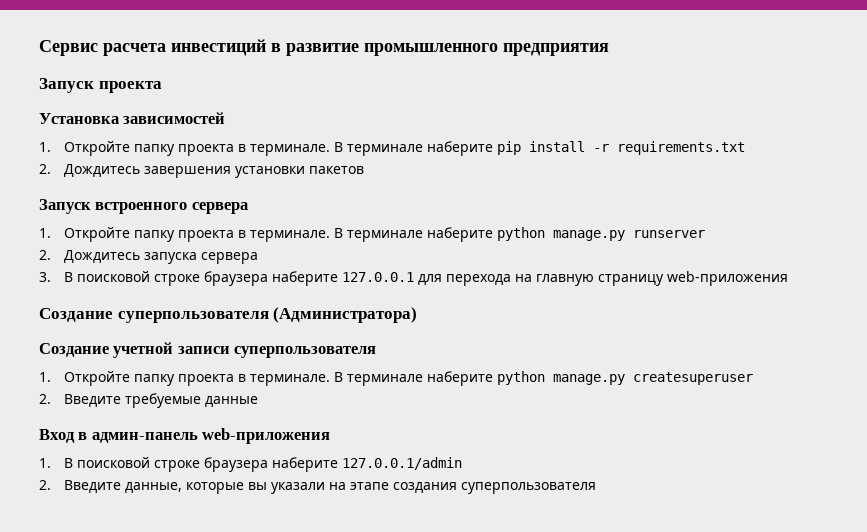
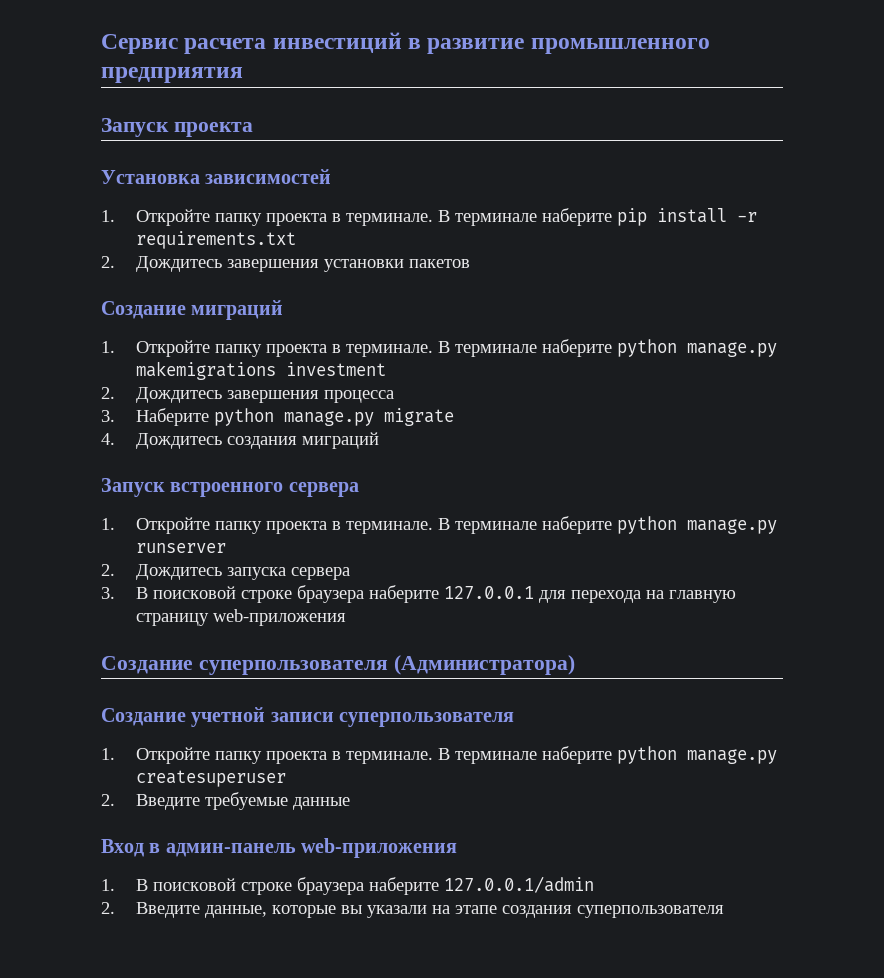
+ Создание миграций
+ 1. Откройте папку проекта в терминале. В терминале наберите python manage.py makemigrations investment
+ 2. Дождитесь завершения процесса
+ 3. Наберите python manage.py migrate
+ 4. Дождитесь создания миграций

